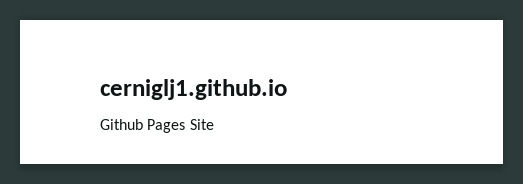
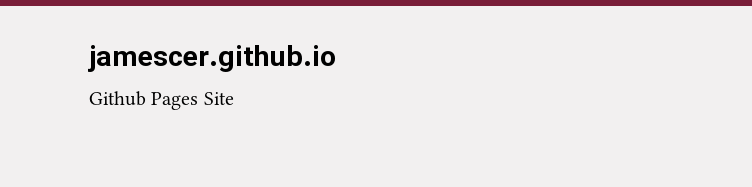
- cerniglj1.github.io
+ jamescer.github.io

